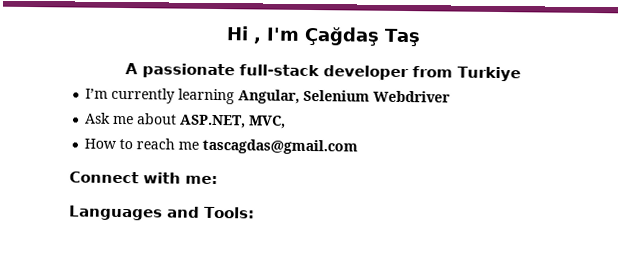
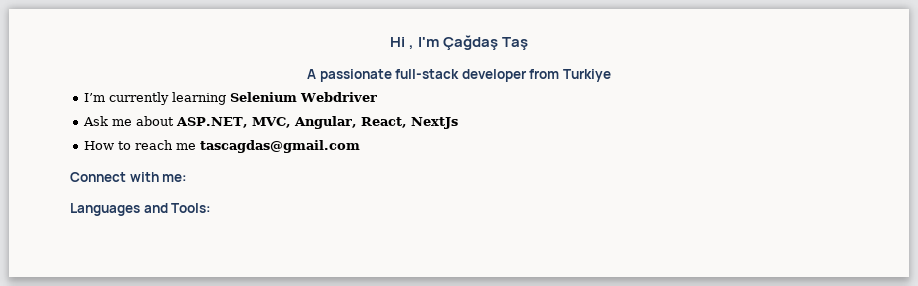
- I’m currently learning Angular, Selenium Webdriver
+ I’m currently learning Selenium Webdriver
- Ask me about ASP.NET, MVC,
+ Ask me about ASP.NET, MVC, Angular, React, NextJs

